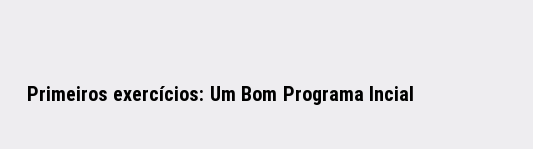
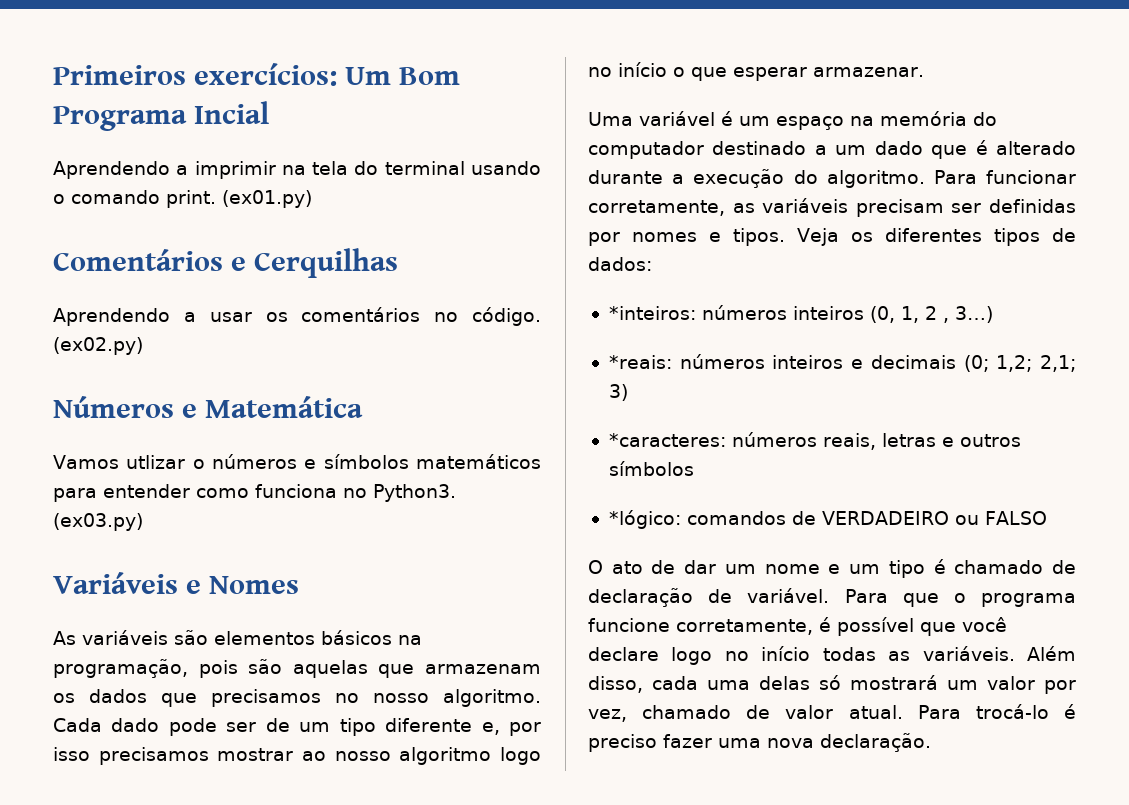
+ Aprendendo a imprimir na tela do terminal usando o comando print. (ex01.py)
+ Comentários e Cerquilhas
+ Aprendendo a usar os comentários no código. (ex02.py)
+ Números e Matemática
+ Vamos utlizar o números e símbolos matemáticos para entender como funciona no Python3. (ex03.py)
+ Variáveis e Nomes
+ As variáveis são elementos básicos na programação, pois são aquelas que armazenam os dados que precisamos no nosso algoritmo. Cada dado pode ser de um tipo diferente e, por isso precisamos mostrar ao nosso algoritmo logo no início o que esperar armazenar.
+ Uma variável é um espaço na memória do computador destinado a um dado que é alterado durante a execução do algoritmo. Para funcionar corretamente, as variáveis precisam ser definidas por nomes e tipos. Veja os diferentes tipos de dados:
+ *inteiros: números inteiros (0, 1, 2 , 3…)
+ *reais: números inteiros e decimais (0; 1,2; 2,1; 3)
+ *caracteres: números reais, letras e outros símbolos
+ *lógico: comandos de VERDADEIRO ou FALSO
+ O ato de dar um nome e um tipo é chamado de declaração de variável. Para que o programa funcione corretamente, é possível que você declare logo no início todas as variáveis. Além disso, cada uma delas só mostrará um valor por vez, chamado de valor atual. Para trocá-lo é preciso fazer uma nova declaração.

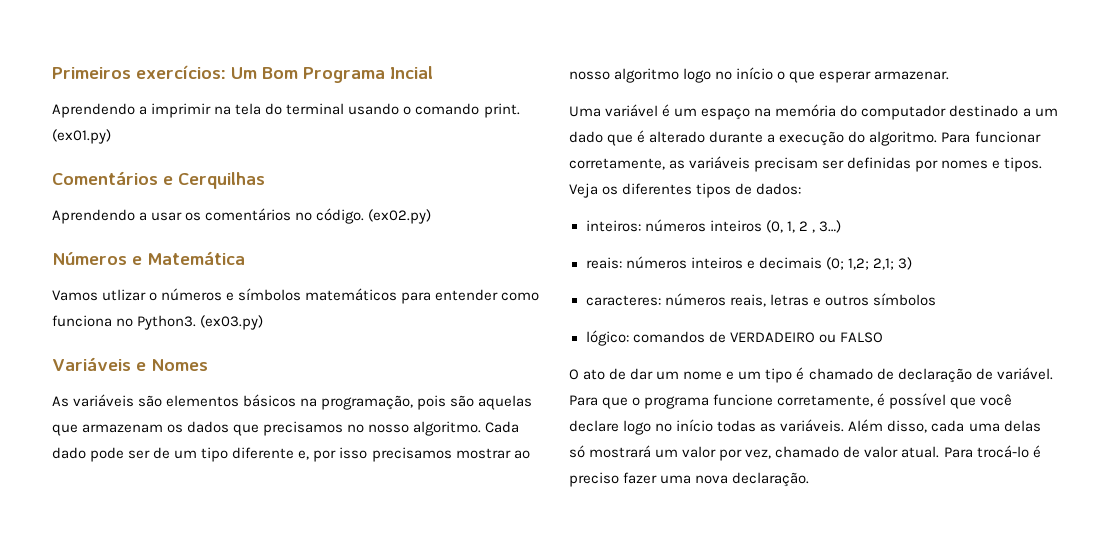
- *inteiros: números inteiros (0, 1, 2 , 3…)
+ inteiros: números inteiros (0, 1, 2 , 3…)
- *reais: números inteiros e decimais (0; 1,2; 2,1; 3)
+ reais: números inteiros e decimais (0; 1,2; 2,1; 3)
- *caracteres: números reais, letras e outros símbolos
+ caracteres: números reais, letras e outros símbolos
- *lógico: comandos de VERDADEIRO ou FALSO
+ lógico: comandos de VERDADEIRO ou FALSO

